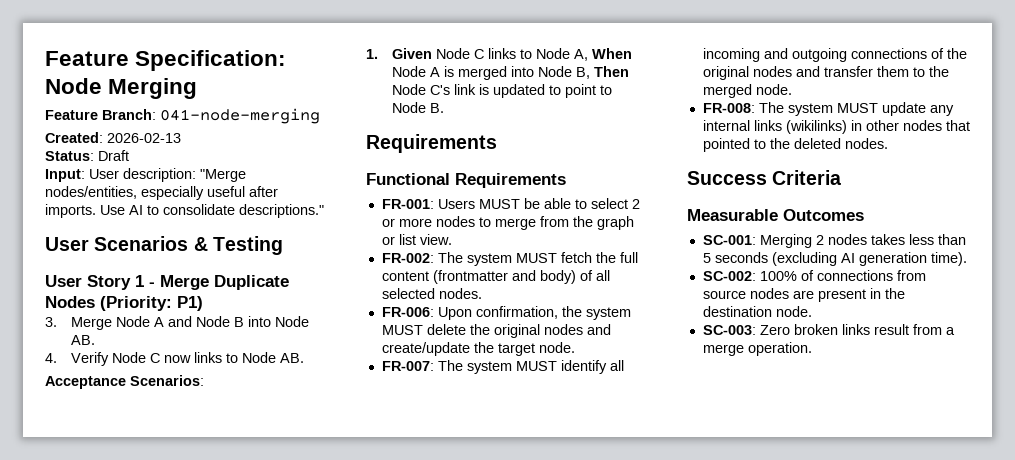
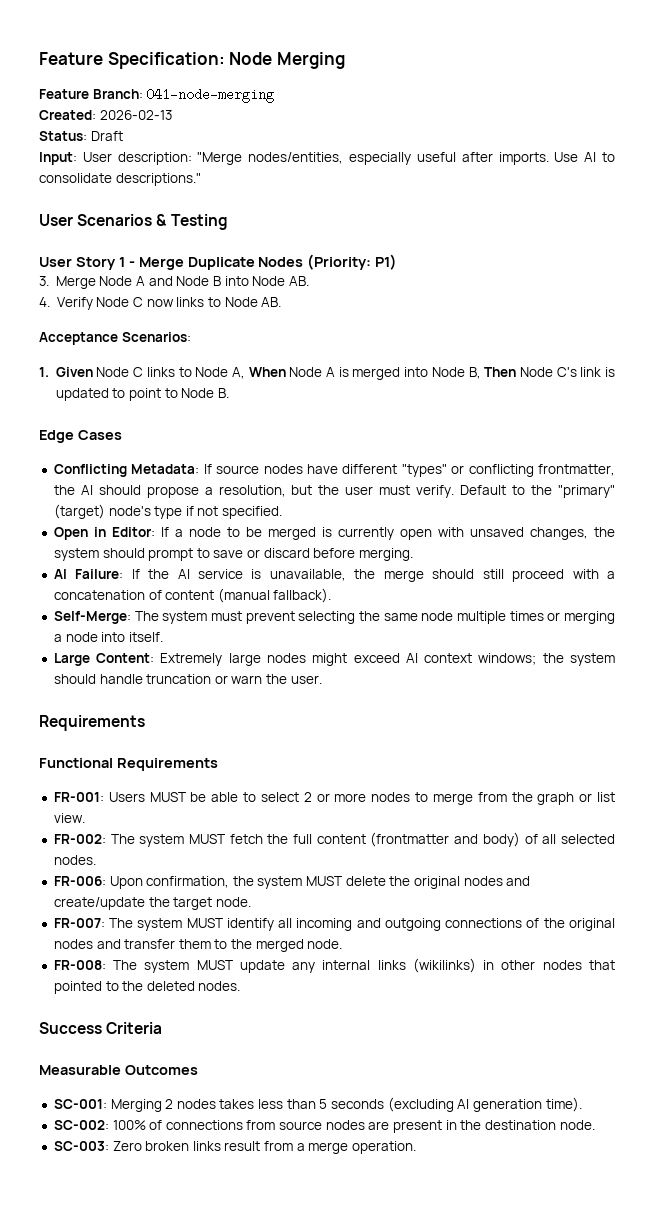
+ Edge Cases
+ Conflicting Metadata: If source nodes have different "types" or conflicting frontmatter, the AI should propose a resolution, but the user must verify. Default to the "primary" (target) node's type if not specified.
+ Open in Editor: If a node to be merged is currently open with unsaved changes, the system should prompt to save or discard before merging.
+ AI Failure: If the AI service is unavailable, the merge should still proceed with a concatenation of content (manual fallback).
+ Self-Merge: The system must prevent selecting the same node multiple times or merging a node into itself.
+ Large Content: Extremely large nodes might exceed AI context windows; the system should handle truncation or warn the user.

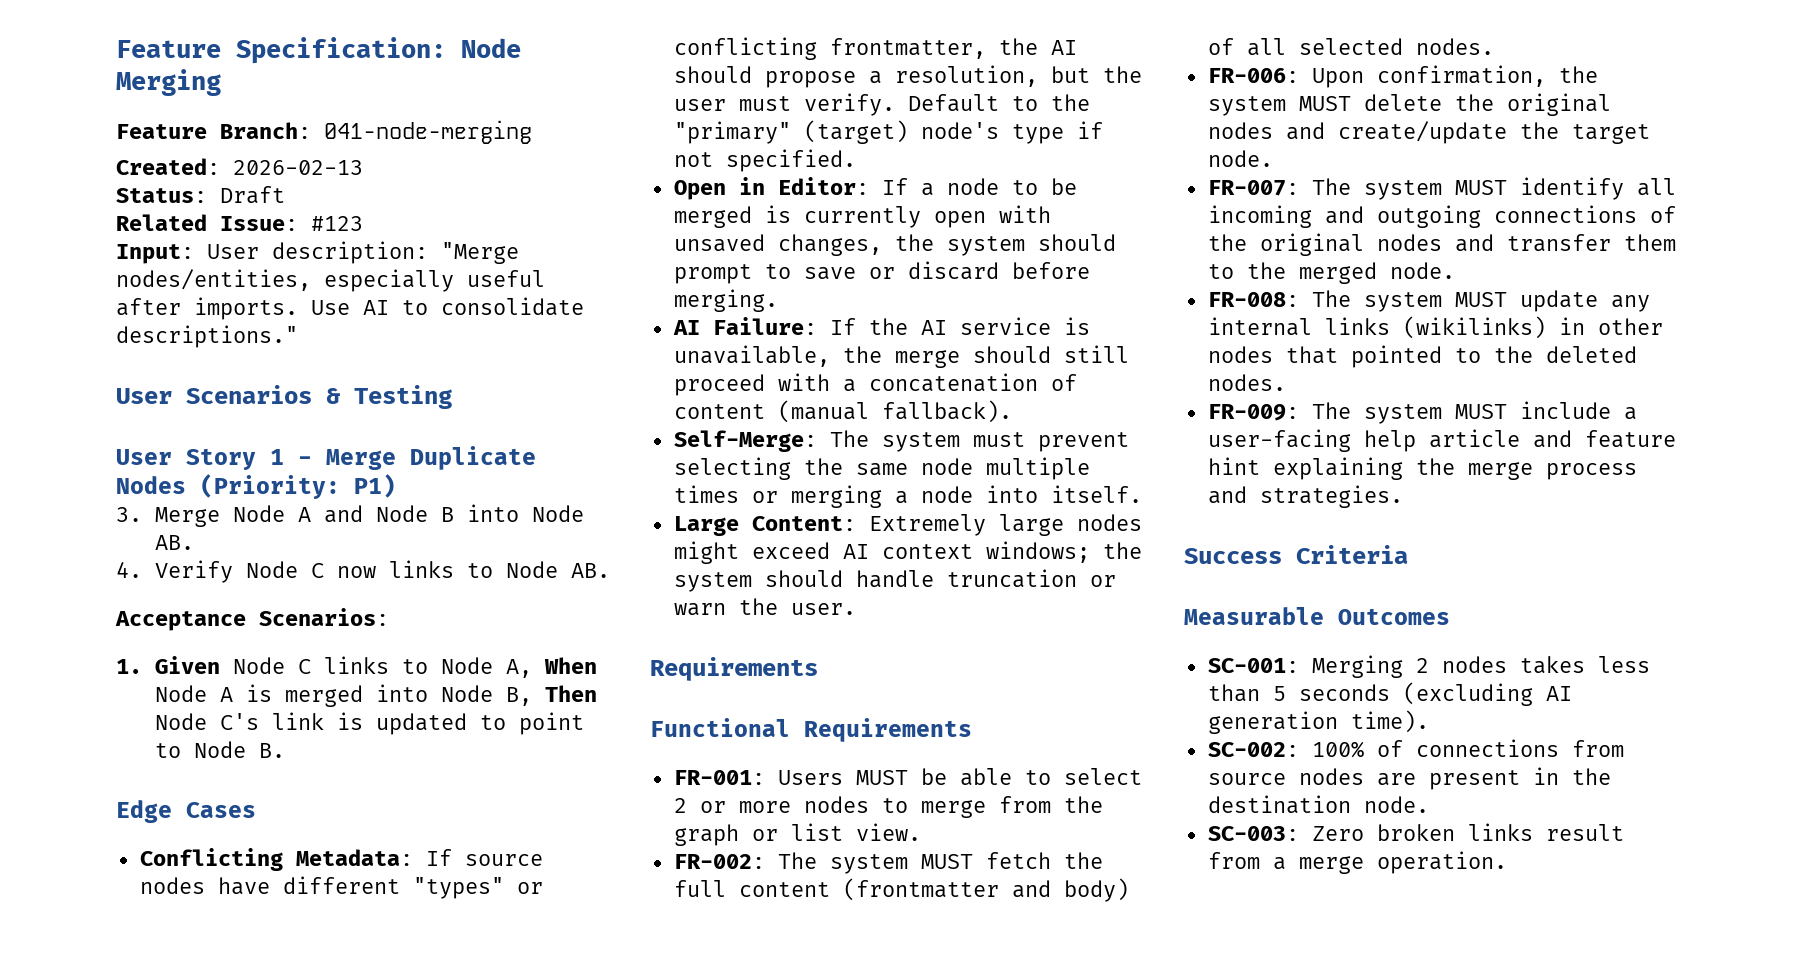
+ Related Issue: #123
+ FR-009: The system MUST include a user-facing help article and feature hint explaining the merge process and strategies.

